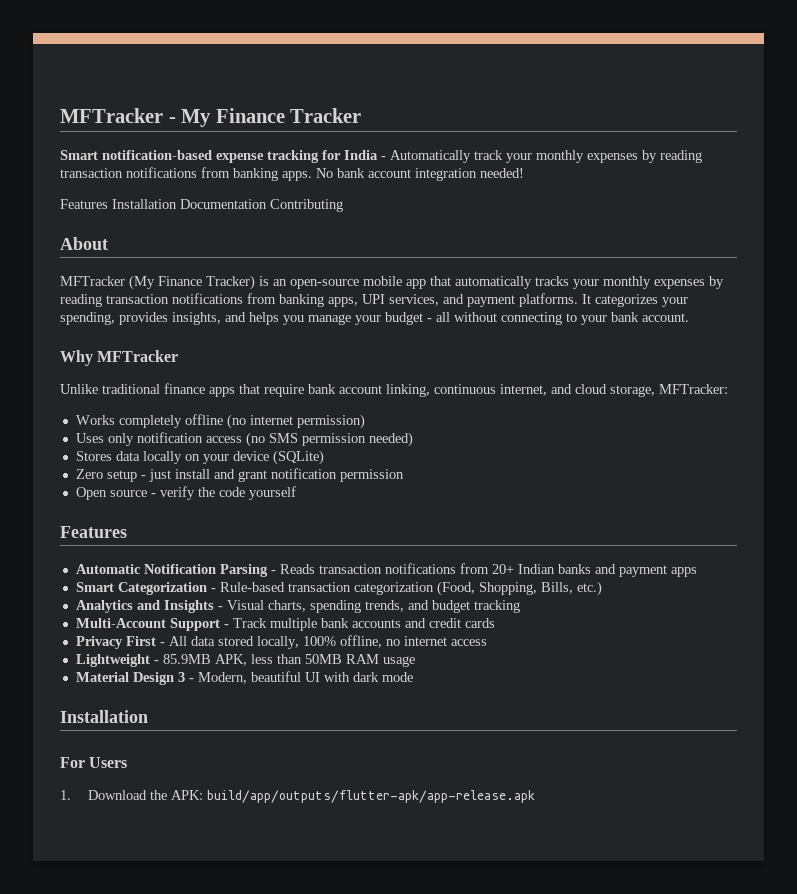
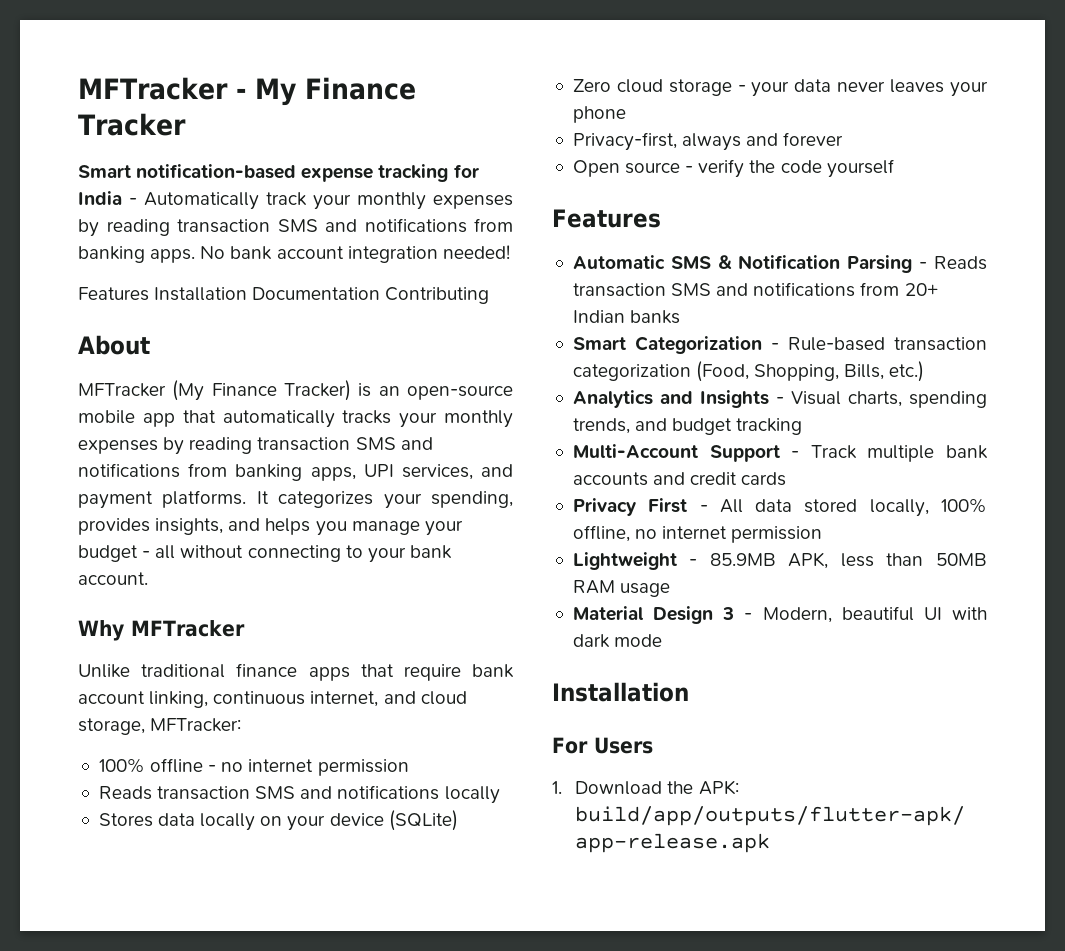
- Smart notification-based expense tracking for India - Automatically track your monthly expenses by reading transaction notifications from banking apps.
+ Smart notification-based expense tracking for India - Automatically track your monthly expenses by reading transaction SMS and notifications from banking apps.
- MFTracker (My Finance Tracker) is an open-source mobile app that automatically tracks your monthly expenses by reading transaction notifications from banking apps, UPI services, and payment platforms.
+ MFTracker (My Finance Tracker) is an open-source mobile app that automatically tracks your monthly expenses by reading transaction SMS and notifications from banking apps, UPI services, and payment platforms.
- Works completely offline (no internet permission)
- Uses only notification access (no SMS permission needed)
+ 100% offline - no internet permission
+ Reads transaction SMS and notifications locally
- Zero setup - just install and grant notification permission
+ Zero cloud storage - your data never leaves your phone
+ Privacy-first, always and forever
- Automatic Notification Parsing - Reads transaction notifications from 20+ Indian banks and payment apps
+ Automatic SMS & Notification Parsing - Reads transaction SMS and notifications from 20+ Indian banks
- Privacy First - All data stored locally, 100% offline, no internet access
+ Privacy First - All data stored locally, 100% offline, no internet permission

